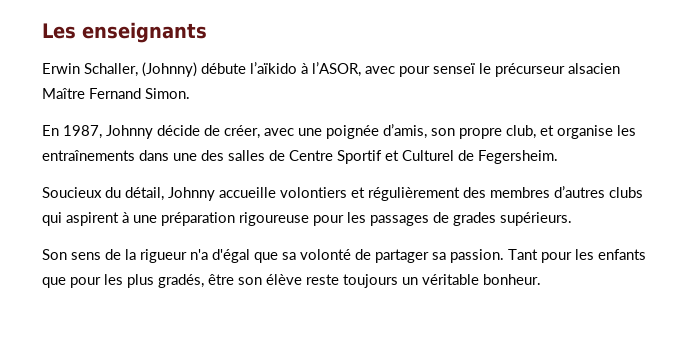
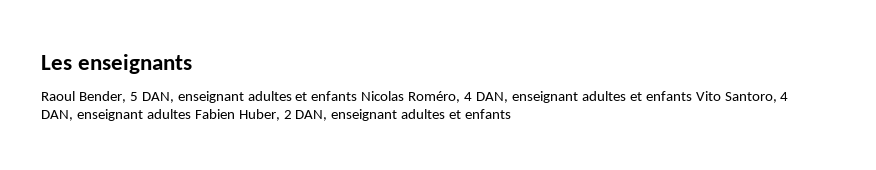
- Erwin Schaller, (Johnny) débute l’aïkido à l’ASOR, avec pour senseï le précurseur alsacien Maître Fernand Simon.
- En 1987, Johnny décide de créer, avec une poignée d’amis, son propre club, et organise les entraînements dans une des salles de Centre Sportif et Culturel de Fegersheim.
- Soucieux du détail, Johnny accueille volontiers et régulièrement des membres d’autres clubs qui aspirent à une préparation rigoureuse pour les passages de grades supérieurs.
- Son sens de la rigueur n'a d'égal que sa volonté de partager sa passion. Tant pour les enfants que pour les plus gradés, être son élève reste toujours un véritable bonheur.
+ Raoul Bender, 5 DAN, enseignant adultes et enfants Nicolas Roméro, 4 DAN, enseignant adultes et enfants Vito Santoro, 4 DAN, enseignant adultes Fabien Huber, 2 DAN, enseignant adultes et enfants

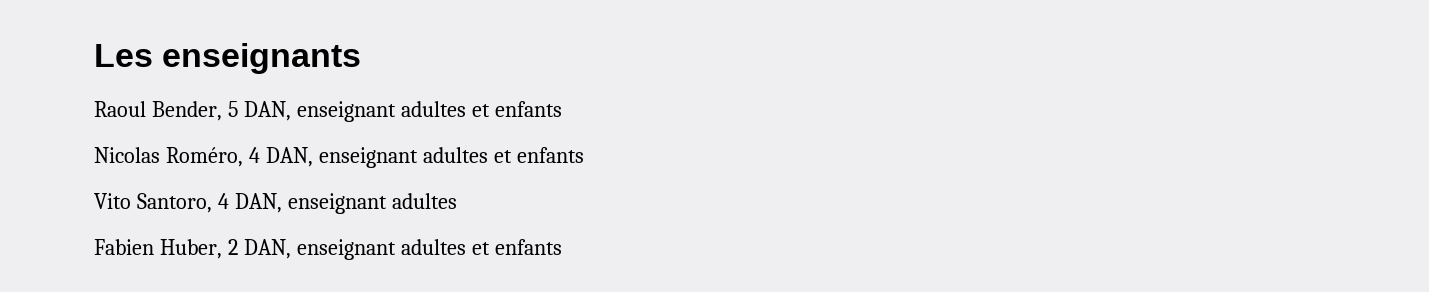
- Raoul Bender, 5 DAN, enseignant adultes et enfants Nicolas Roméro, 4 DAN, enseignant adultes et enfants Vito Santoro, 4 DAN, enseignant adultes Fabien Huber, 2 DAN, enseignant adultes et enfants
+ Raoul Bender, 5 DAN, enseignant adultes et enfants
+ Nicolas Roméro, 4 DAN, enseignant adultes et enfants
+ Vito Santoro, 4 DAN, enseignant adultes
+ Fabien Huber, 2 DAN, enseignant adultes et enfants

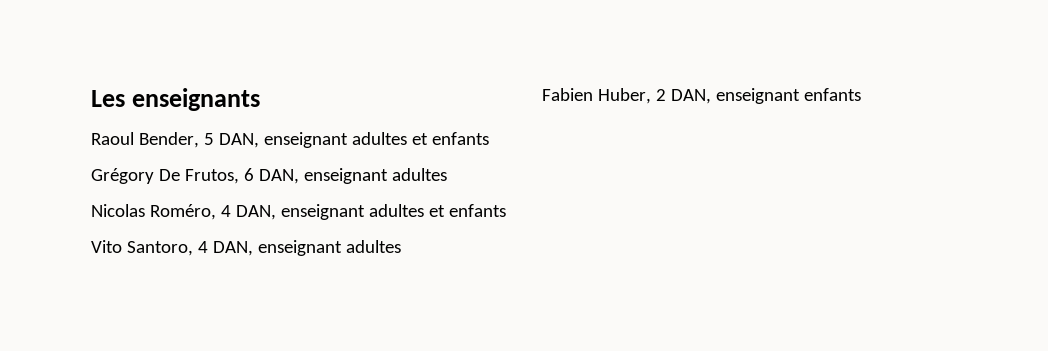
+ Grégory De Frutos, 6 DAN, enseignant adultes
- Fabien Huber, 2 DAN, enseignant adultes et enfants
+ Fabien Huber, 2 DAN, enseignant enfants

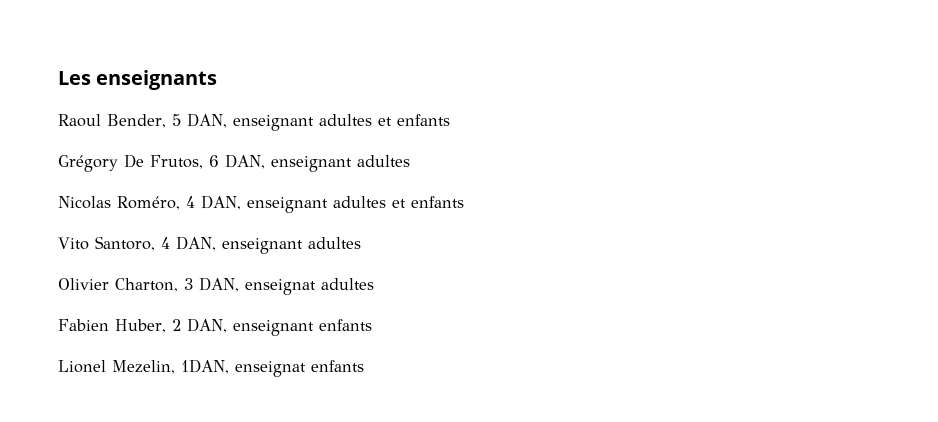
+ Olivier Charton, 3 DAN, enseignat adultes
+ Lionel Mezelin, 1DAN, enseignat enfants

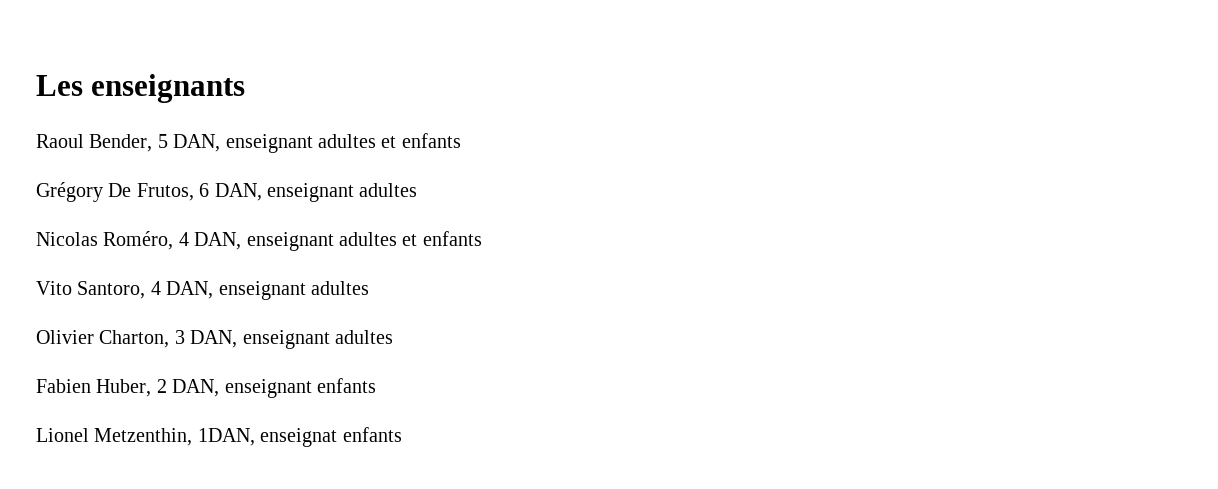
- Olivier Charton, 3 DAN, enseignat adultes
+ Olivier Charton, 3 DAN, enseignant adultes
- Lionel Mezelin, 1DAN, enseignat enfants
+ Lionel Metzenthin, 1DAN, enseignat enfants

